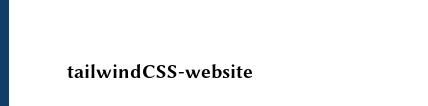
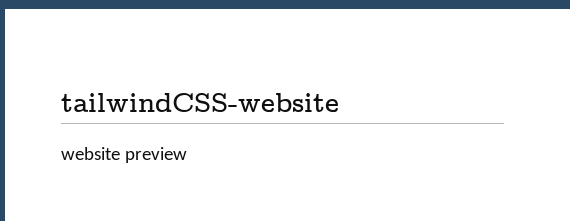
+ website preview

